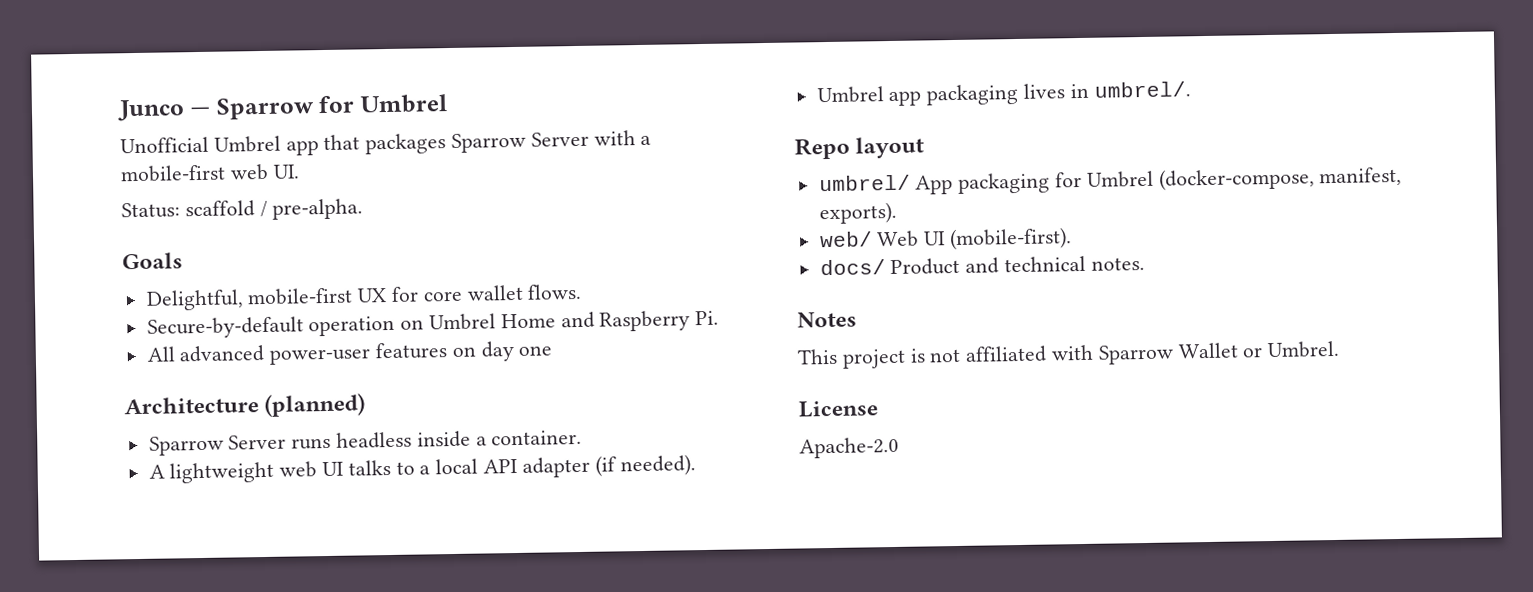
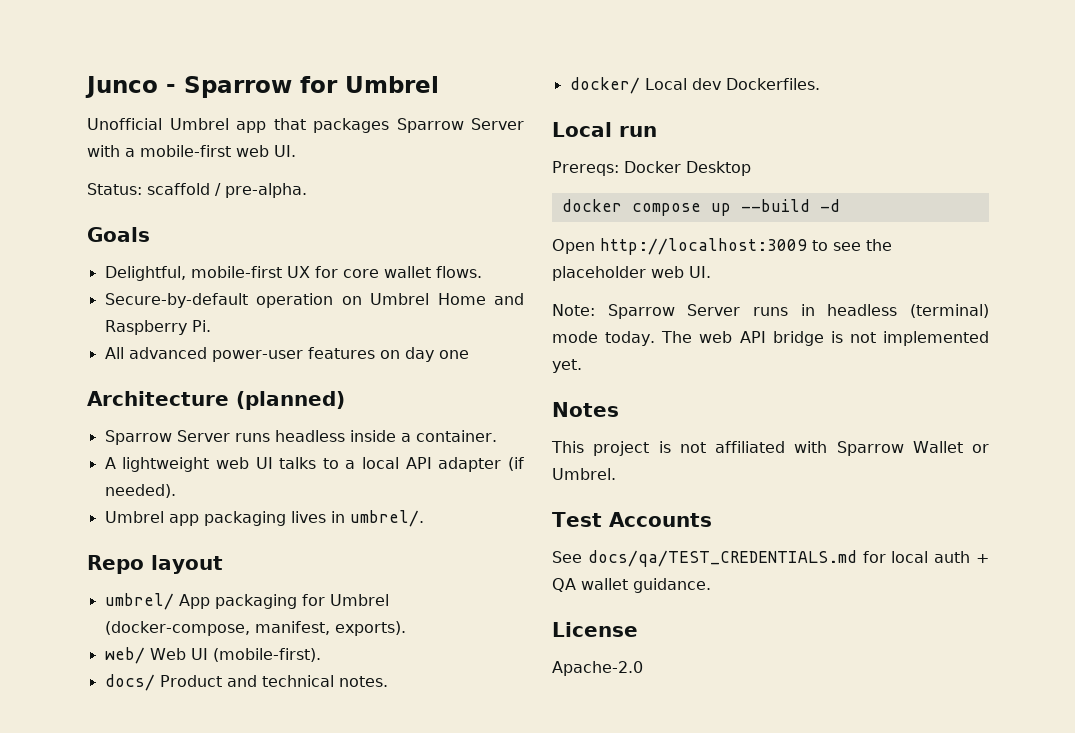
- Junco — Sparrow for Umbrel
+ Junco - Sparrow for Umbrel
+ docker/ Local dev Dockerfiles.
+ Local run
+ Prereqs: Docker Desktop
+ docker compose up --build -d
+ Open http://localhost:3009 to see the placeholder web UI.
+ Note: Sparrow Server runs in headless (terminal) mode today. The web API bridge is not implemented yet.
+ Test Accounts
+ See docs/qa/TEST_CREDENTIALS.md for local auth + QA wallet guidance.

